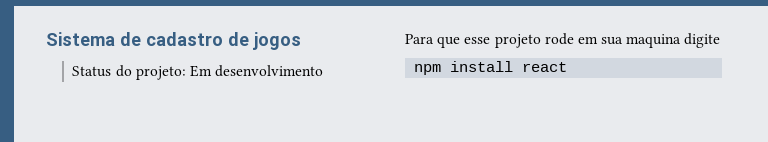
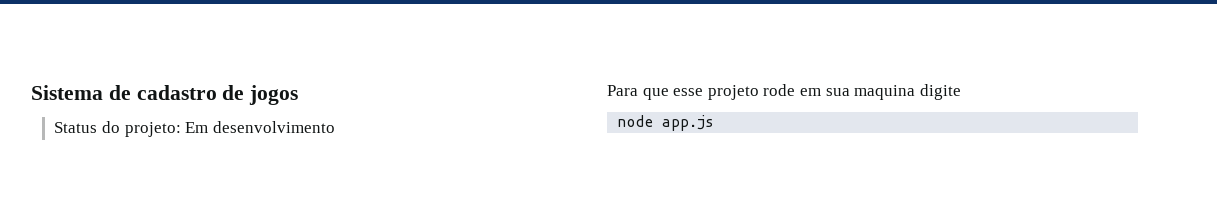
- npm install react
+ node app.js

